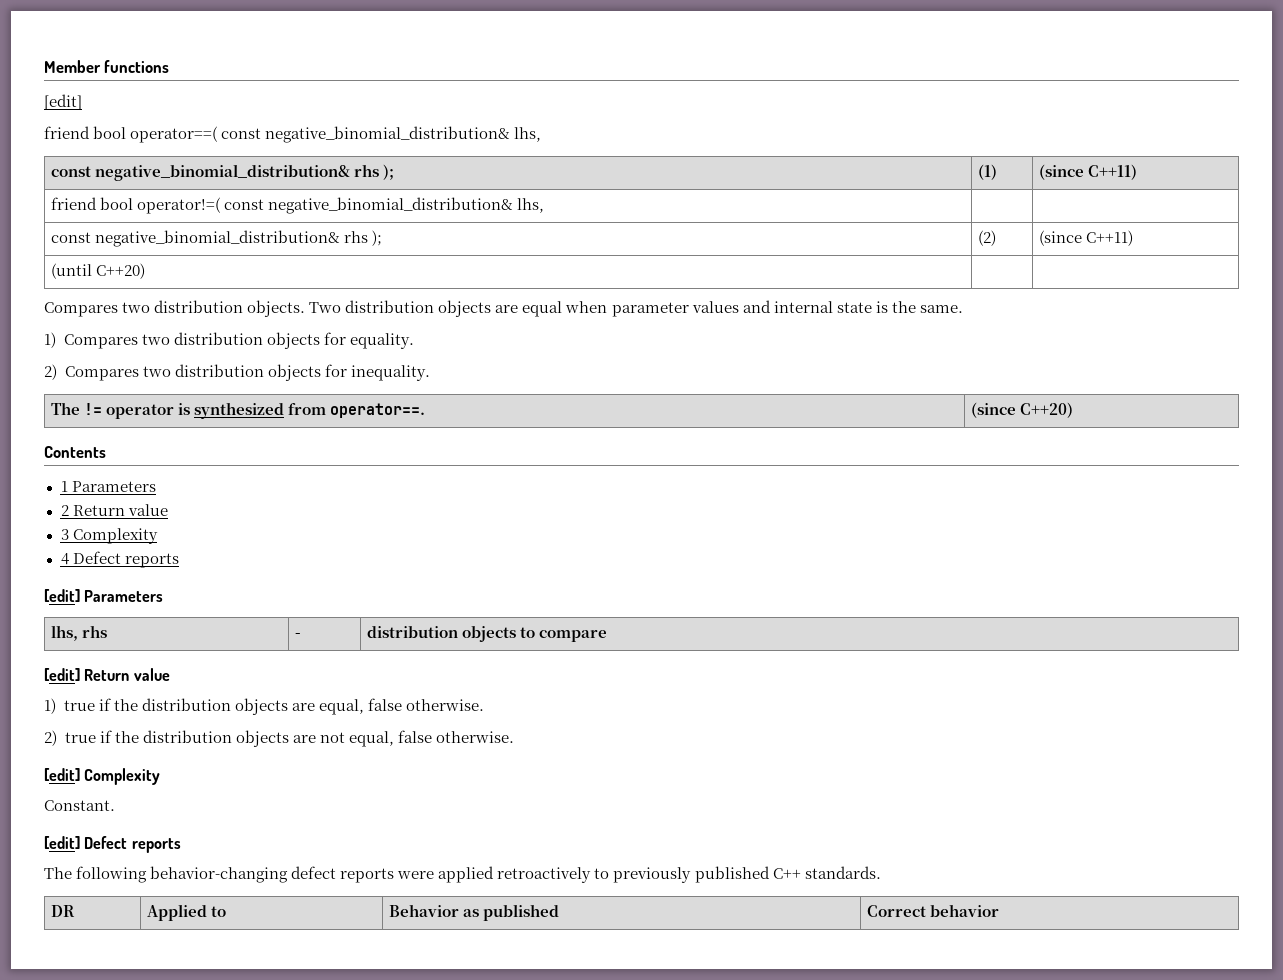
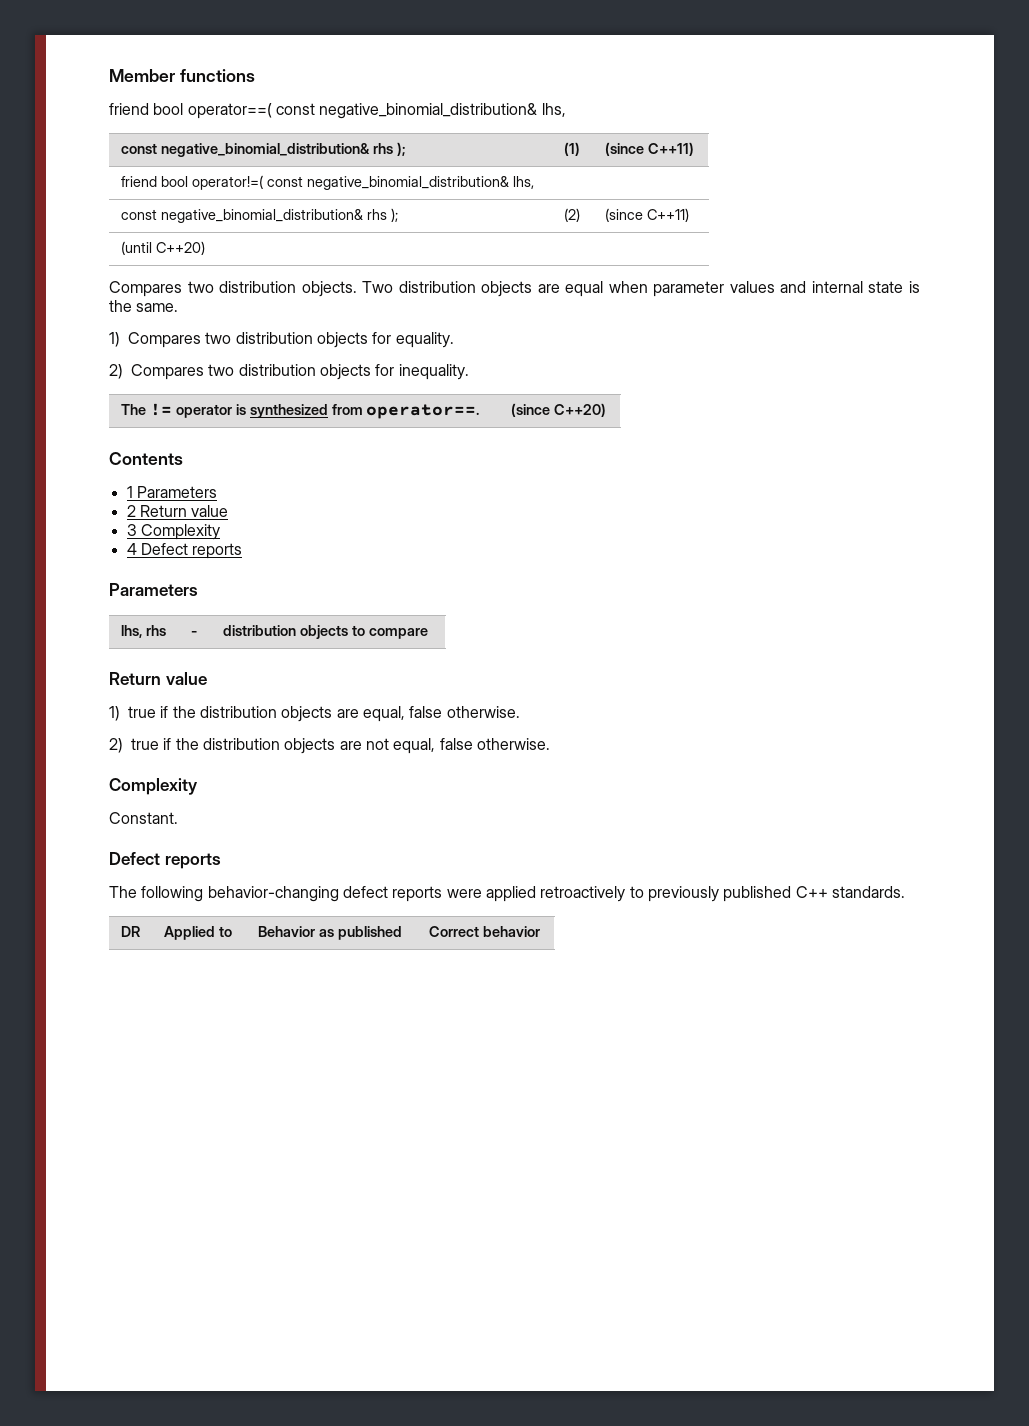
  Member functions
- [edit]
  4 Defect reports
- [edit] Parameters
+ Parameters
  lhs, rhs | - | distribution objects to compare
- [edit] Return value
+ Return value
  2) true if the distribution objects are not equal, false otherwise.
- [edit] Complexity
+ Complexity
  Constant.
- [edit] Defect reports
+ Defect reports

